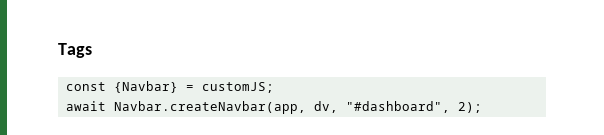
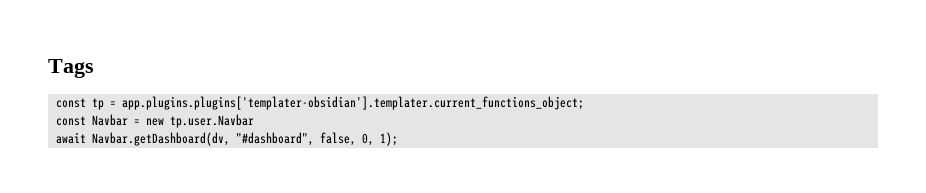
- const {Navbar} = customJS;
- await Navbar.createNavbar(app, dv, "#dashboard", 2);
+ const tp = app.plugins.plugins['templater-obsidian'].templater.current_functions_object;
+ const Navbar = new tp.user.Navbar
+ await Navbar.getDashboard(dv, "#dashboard", false, 0, 1);

